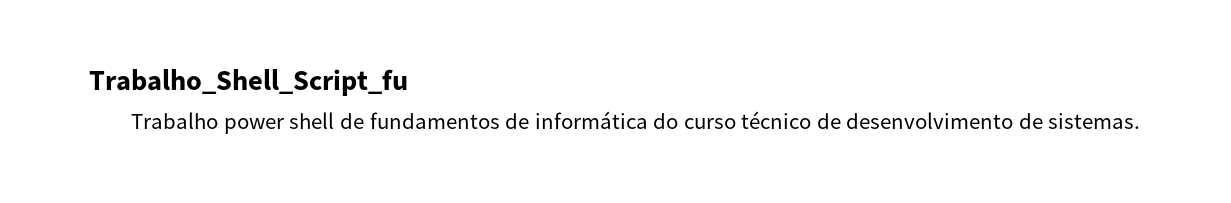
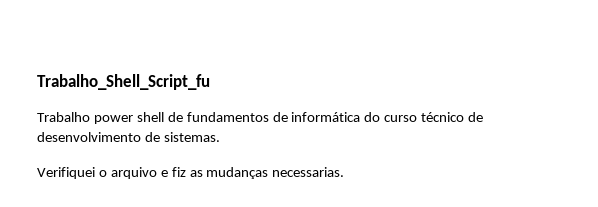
+ Verifiquei o arquivo e fiz as mudanças necessarias.

